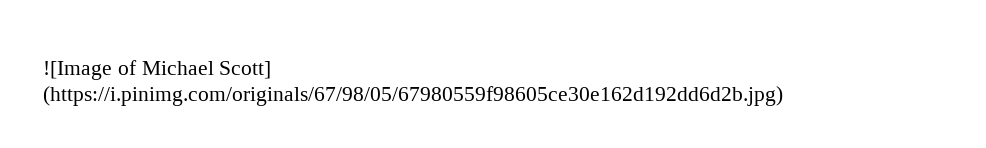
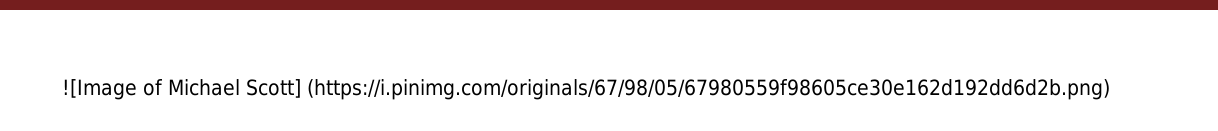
- ![Image of Michael Scott] (https://i.pinimg.com/originals/67/98/05/67980559f98605ce30e162d192dd6d2b.jpg)
+ ![Image of Michael Scott] (https://i.pinimg.com/originals/67/98/05/67980559f98605ce30e162d192dd6d2b.png)

